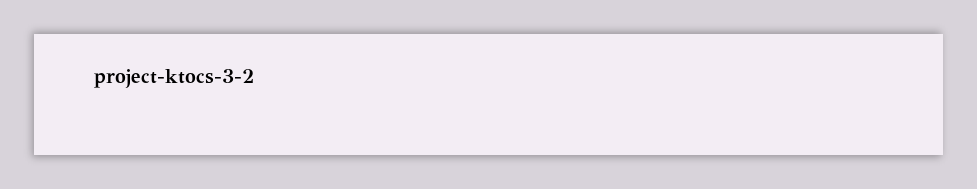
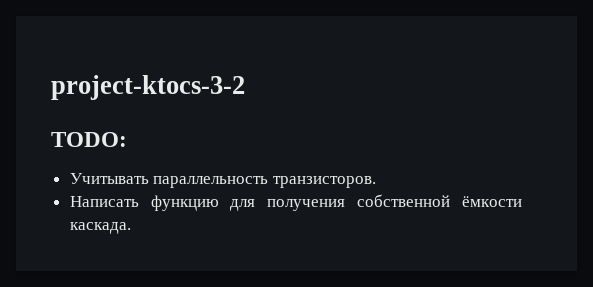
+ TODO:
+ Учитывать параллельность транзисторов.
+ Написать функцию для получения собственной ёмкости каскада.

